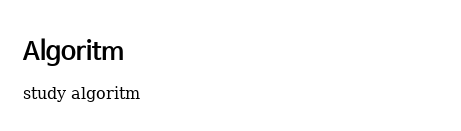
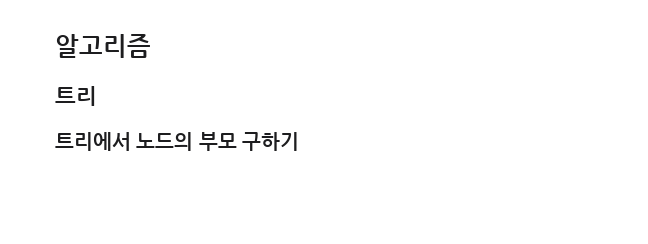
- Algoritm
- study algoritm
+ 알고리즘
+ 트리
+ 트리에서 노드의 부모 구하기

